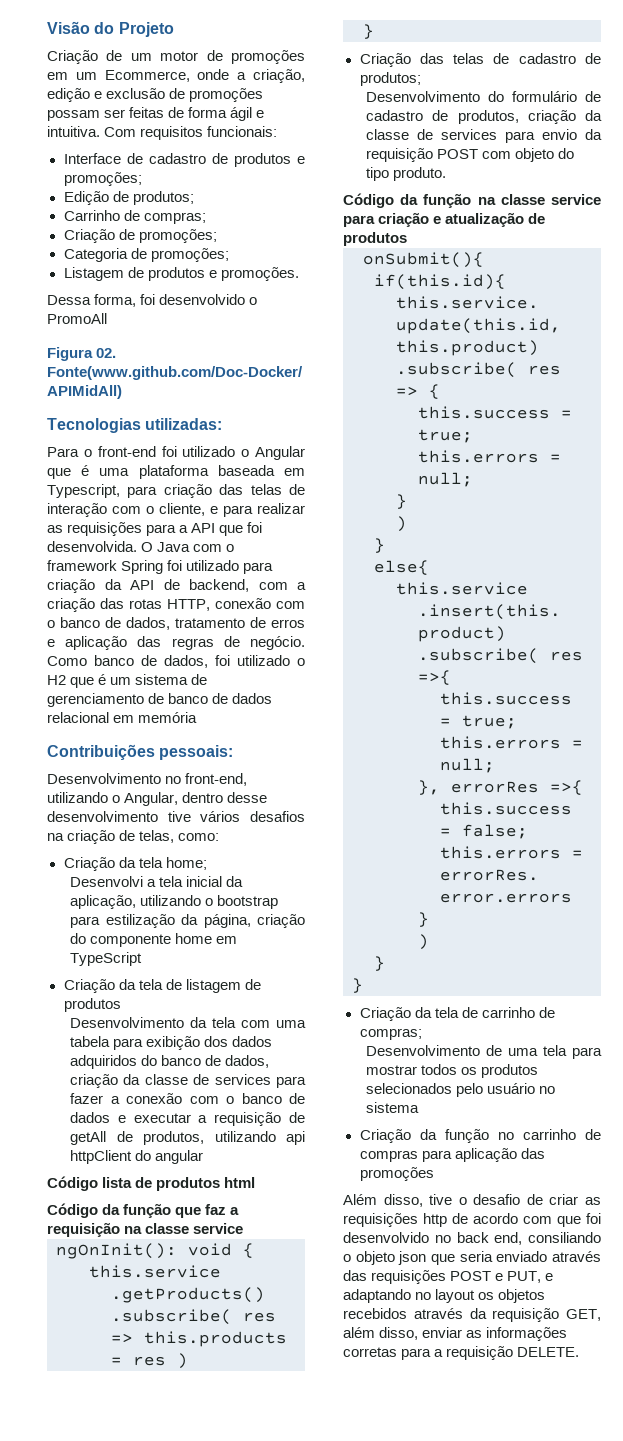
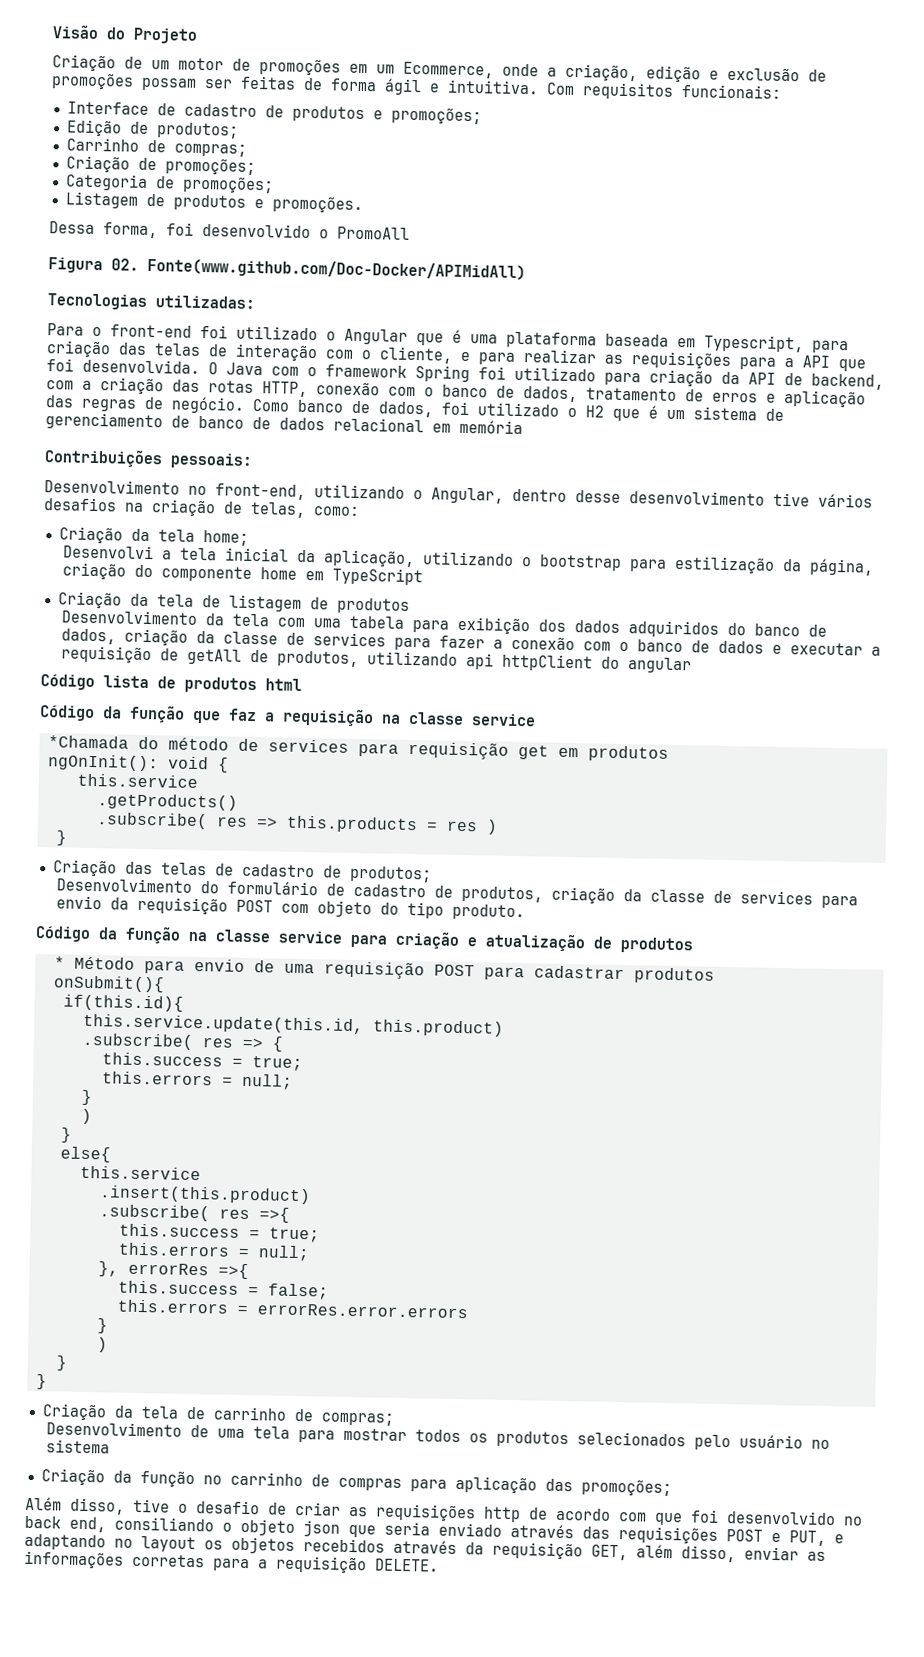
+ *Chamada do método de services para requisição get em produtos
+ * Método para envio de uma requisição POST para cadastrar produtos
- Criação da função no carrinho de compras para aplicação das promoções
+ Criação da função no carrinho de compras para aplicação das promoções;

